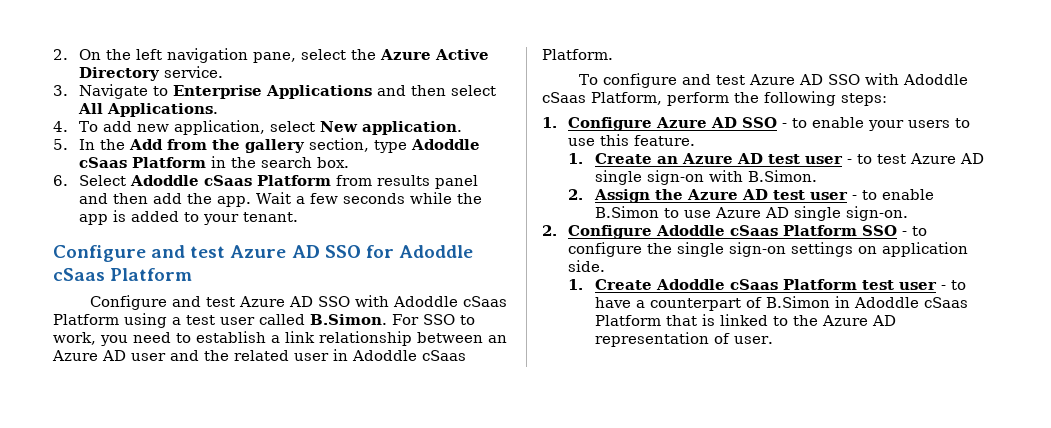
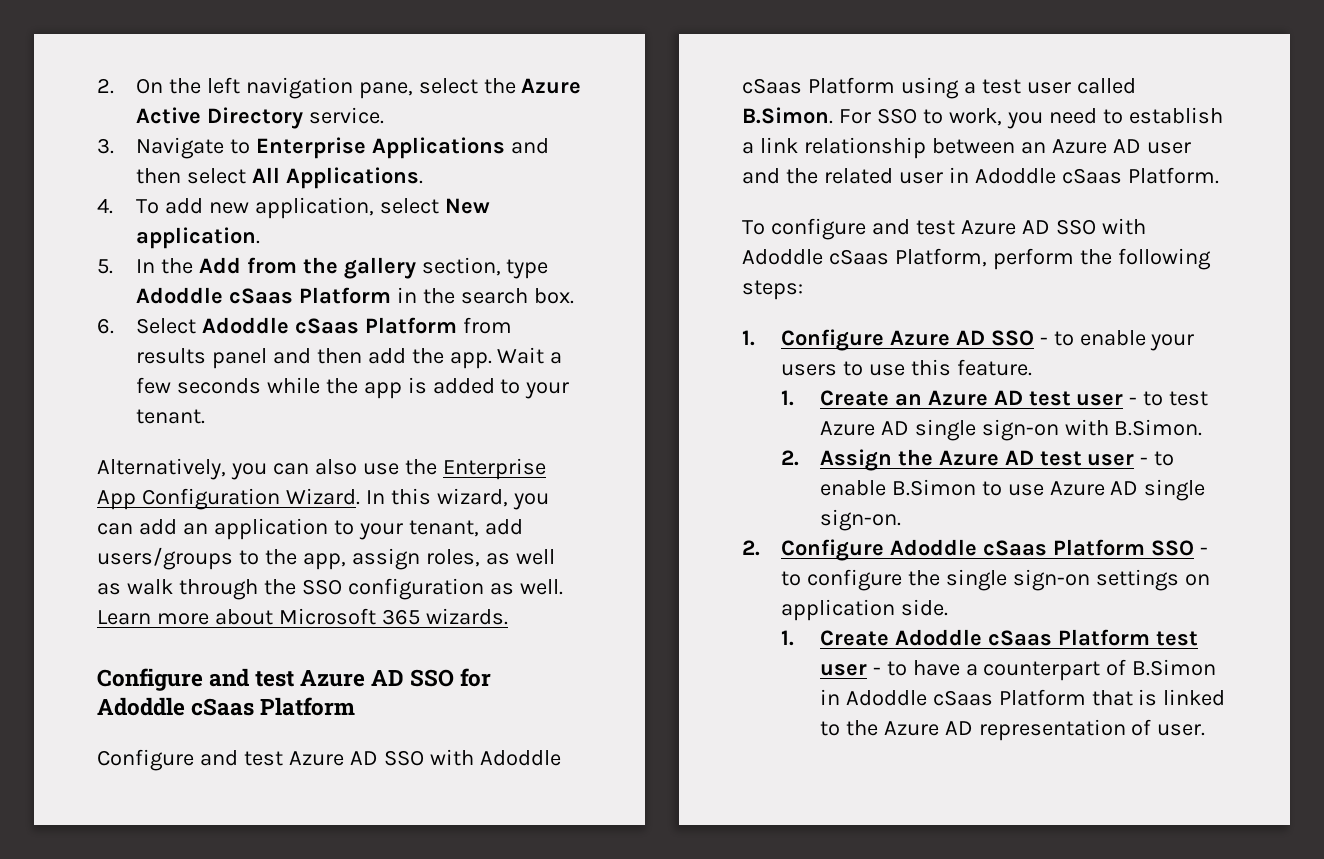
+ Alternatively, you can also use the Enterprise App Configuration Wizard. In this wizard, you can add an application to your tenant, add users/groups to the app, assign roles, as well as walk through the SSO configuration as well. Learn more about Microsoft 365 wizards.

